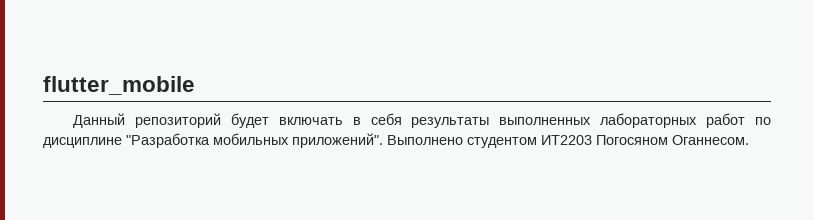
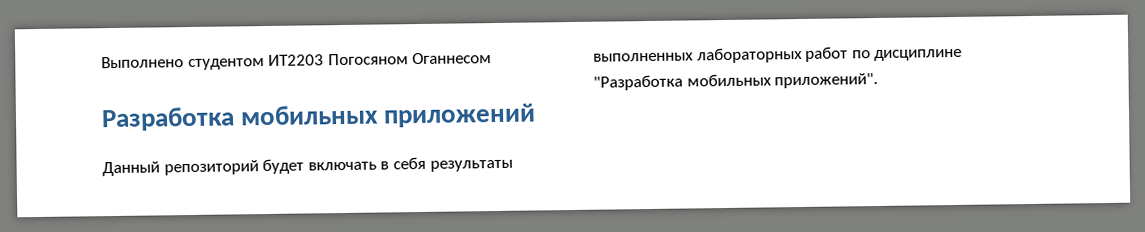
- flutter_mobile
+ Выполнено студентом ИТ2203 Погосяном Оганнесом
+ Разработка мобильных приложений
- Выполнено студентом ИТ2203 Погосяном Оганнесом.

